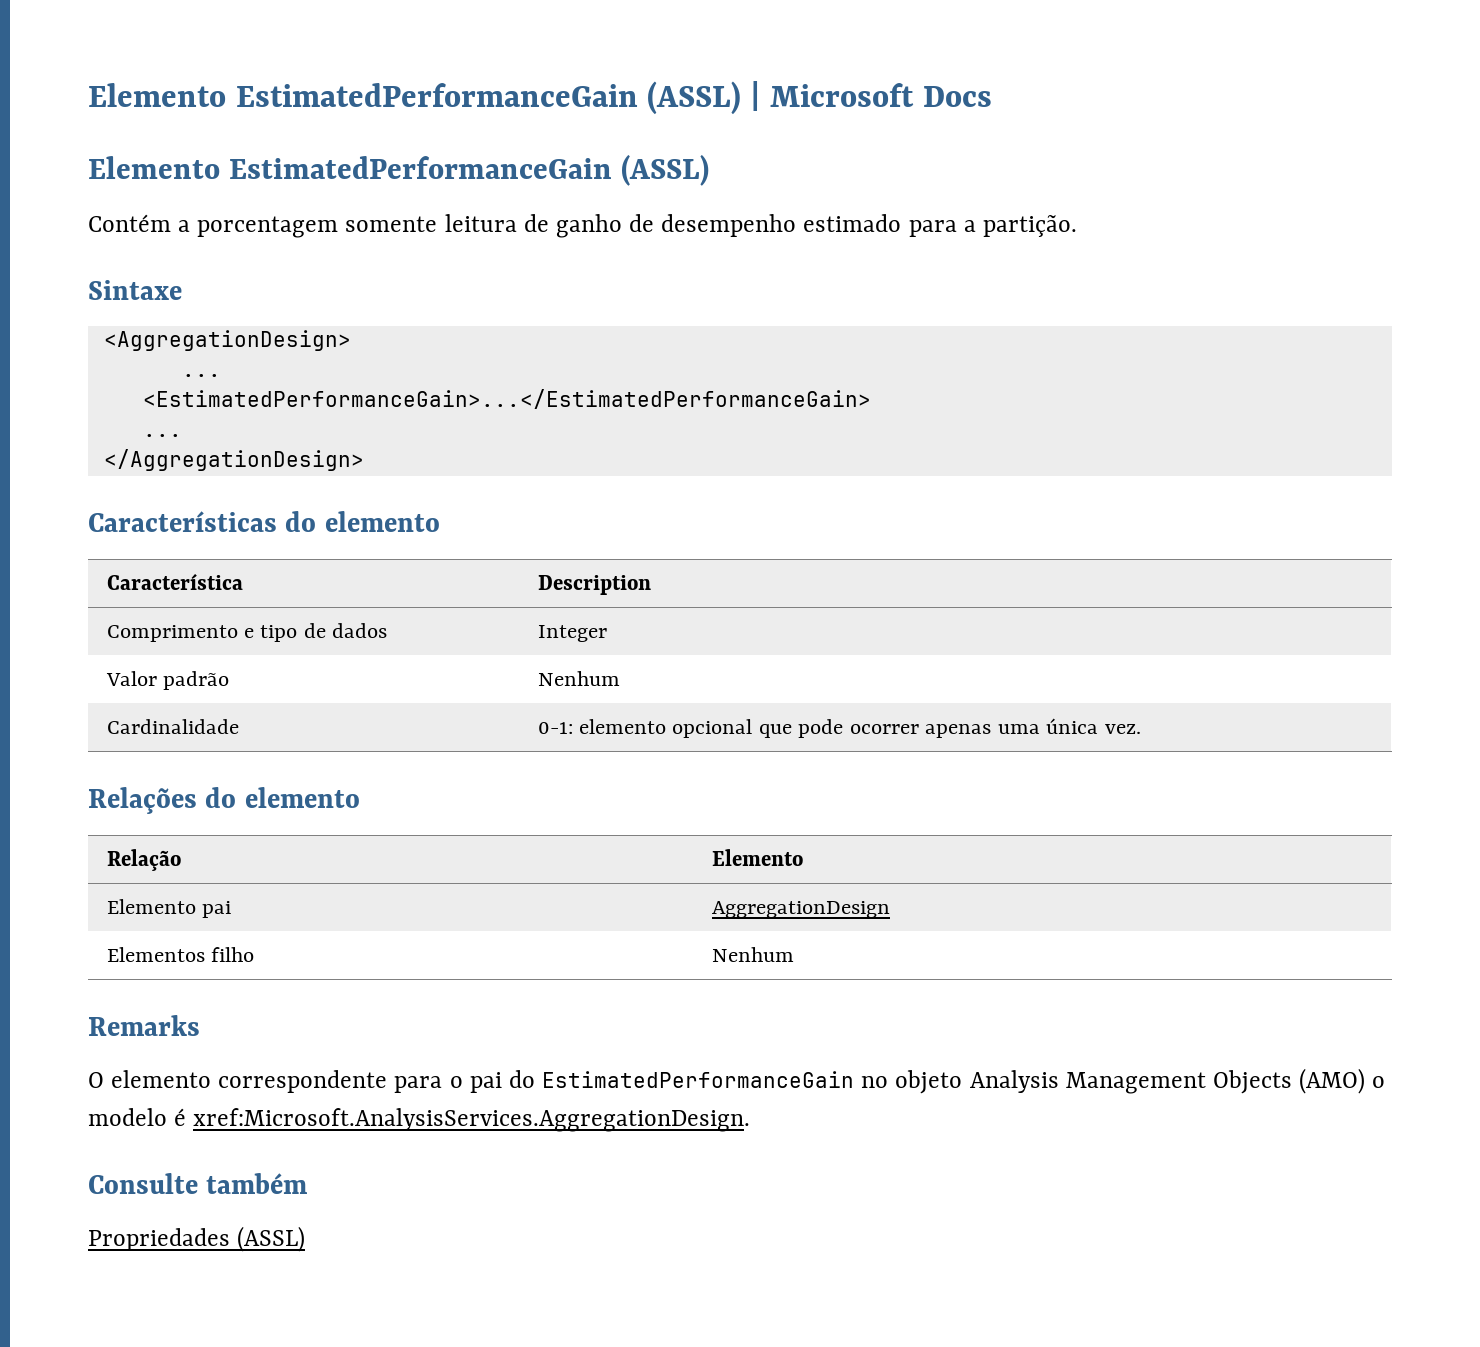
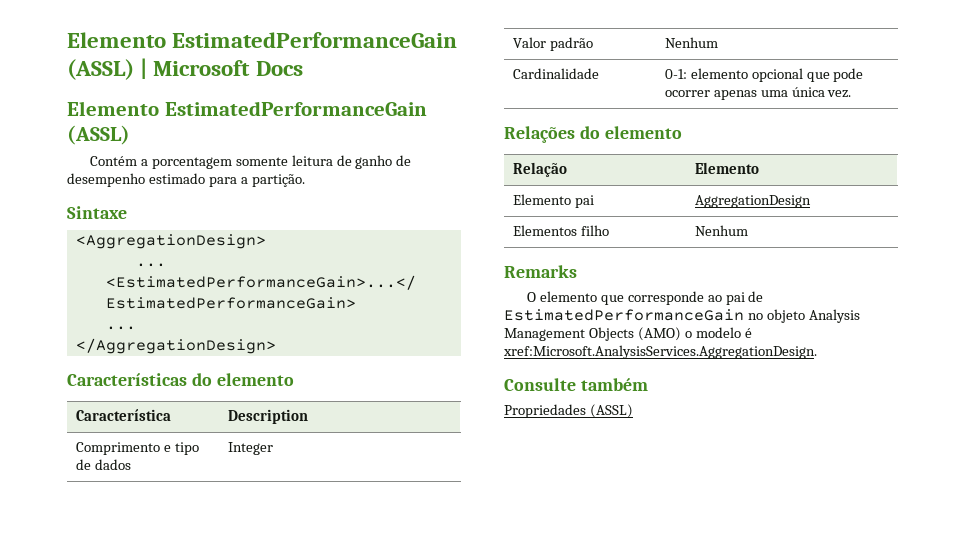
- O elemento correspondente para o pai do EstimatedPerformanceGain no objeto Analysis Management Objects (AMO) o modelo é xref:Microsoft.AnalysisServices.AggregationDesign.
+ O elemento que corresponde ao pai de EstimatedPerformanceGain no objeto Analysis Management Objects (AMO) o modelo é xref:Microsoft.AnalysisServices.AggregationDesign.

